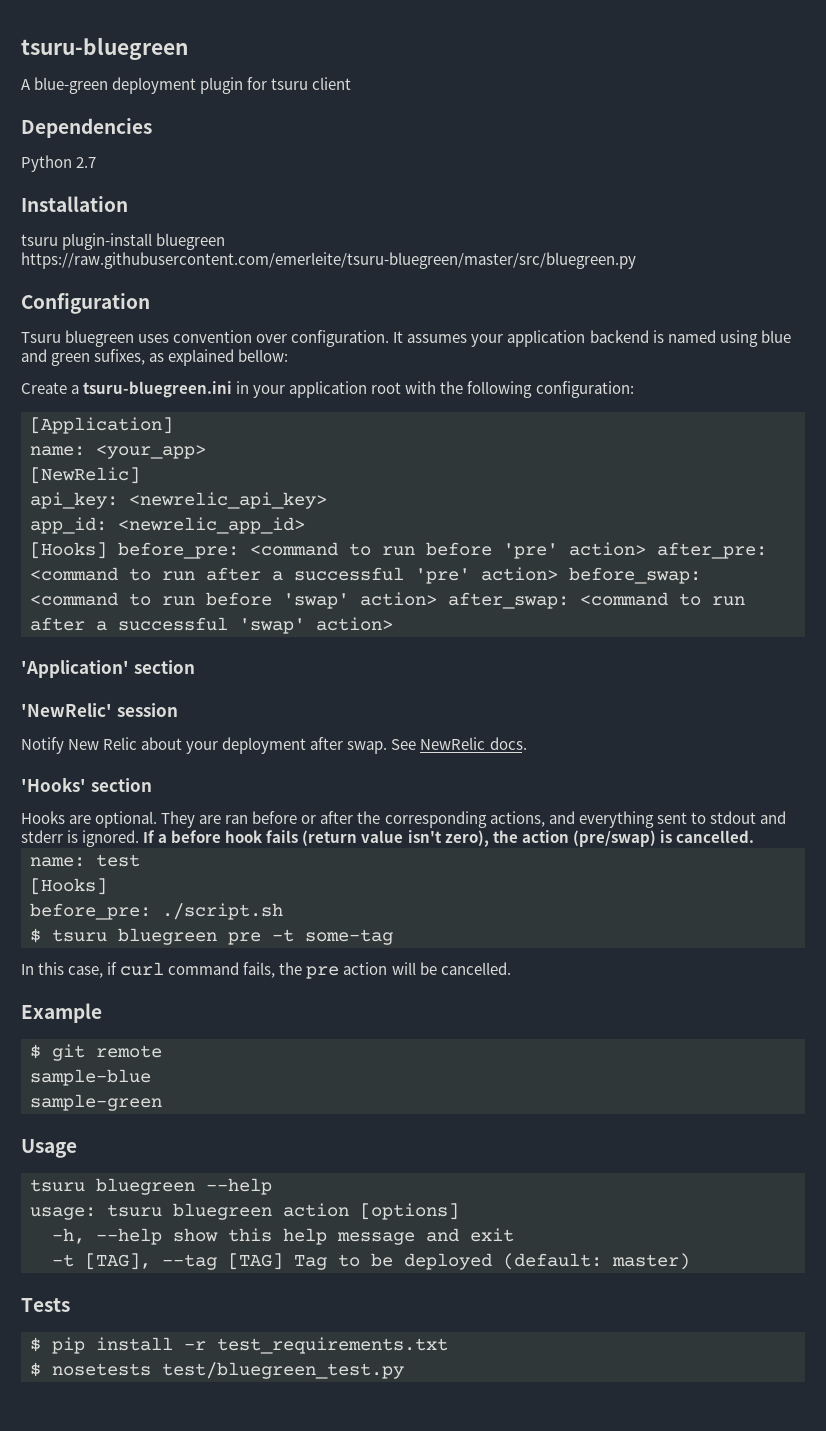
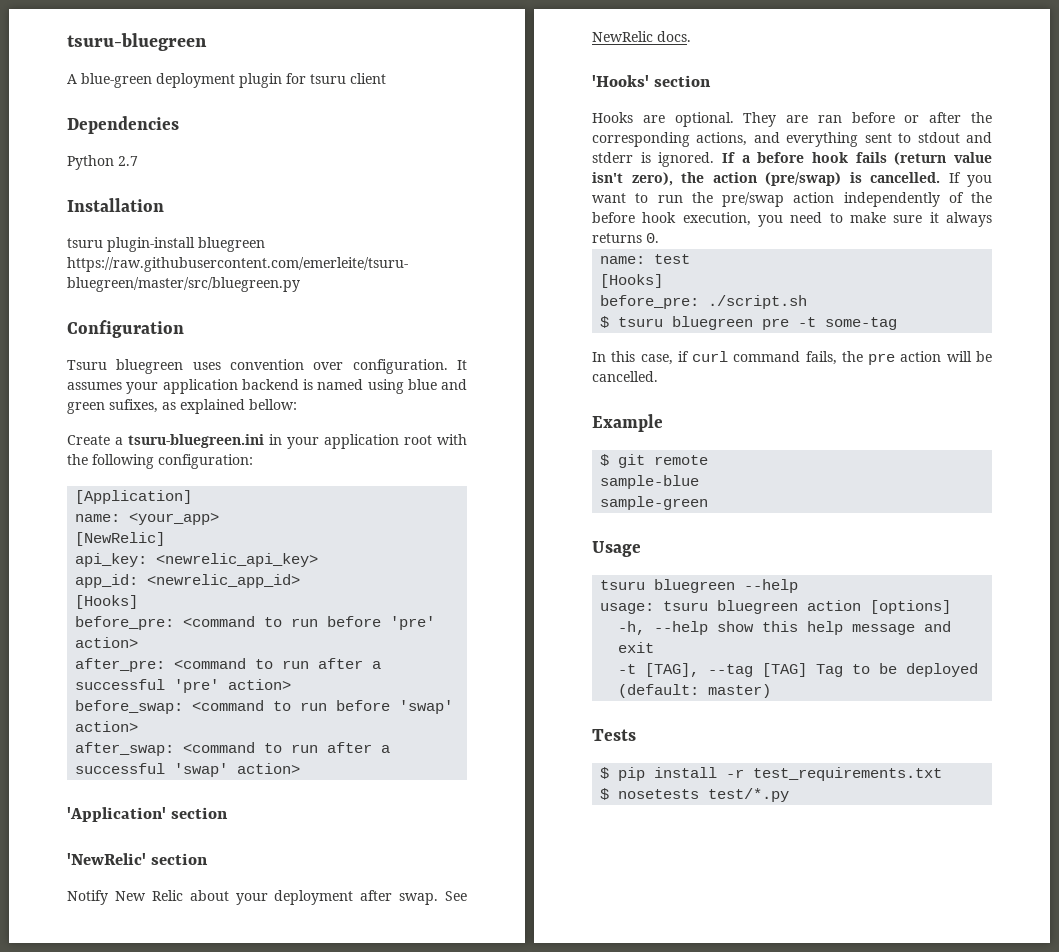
  app_id: <newrelic_app_id>
- [Hooks] before_pre: <command to run before 'pre' action> after_pre: <command to run after a successful 'pre' action> before_swap: <command to run before 'swap' action> after_swap: <command to run after a successful 'swap' action>
+ [Hooks]
+ before_pre: <command to run before 'pre' action>
+ after_pre: <command to run after a successful 'pre' action>
+ before_swap: <command to run before 'swap' action>
+ after_swap: <command to run after a successful 'swap' action>
- 'NewRelic' session
+ 'NewRelic' section
+ If you want to run the pre/swap action independently of the before hook execution, you need to make sure it always returns 0.
- $ nosetests test/bluegreen_test.py
+ $ nosetests test/*.py

